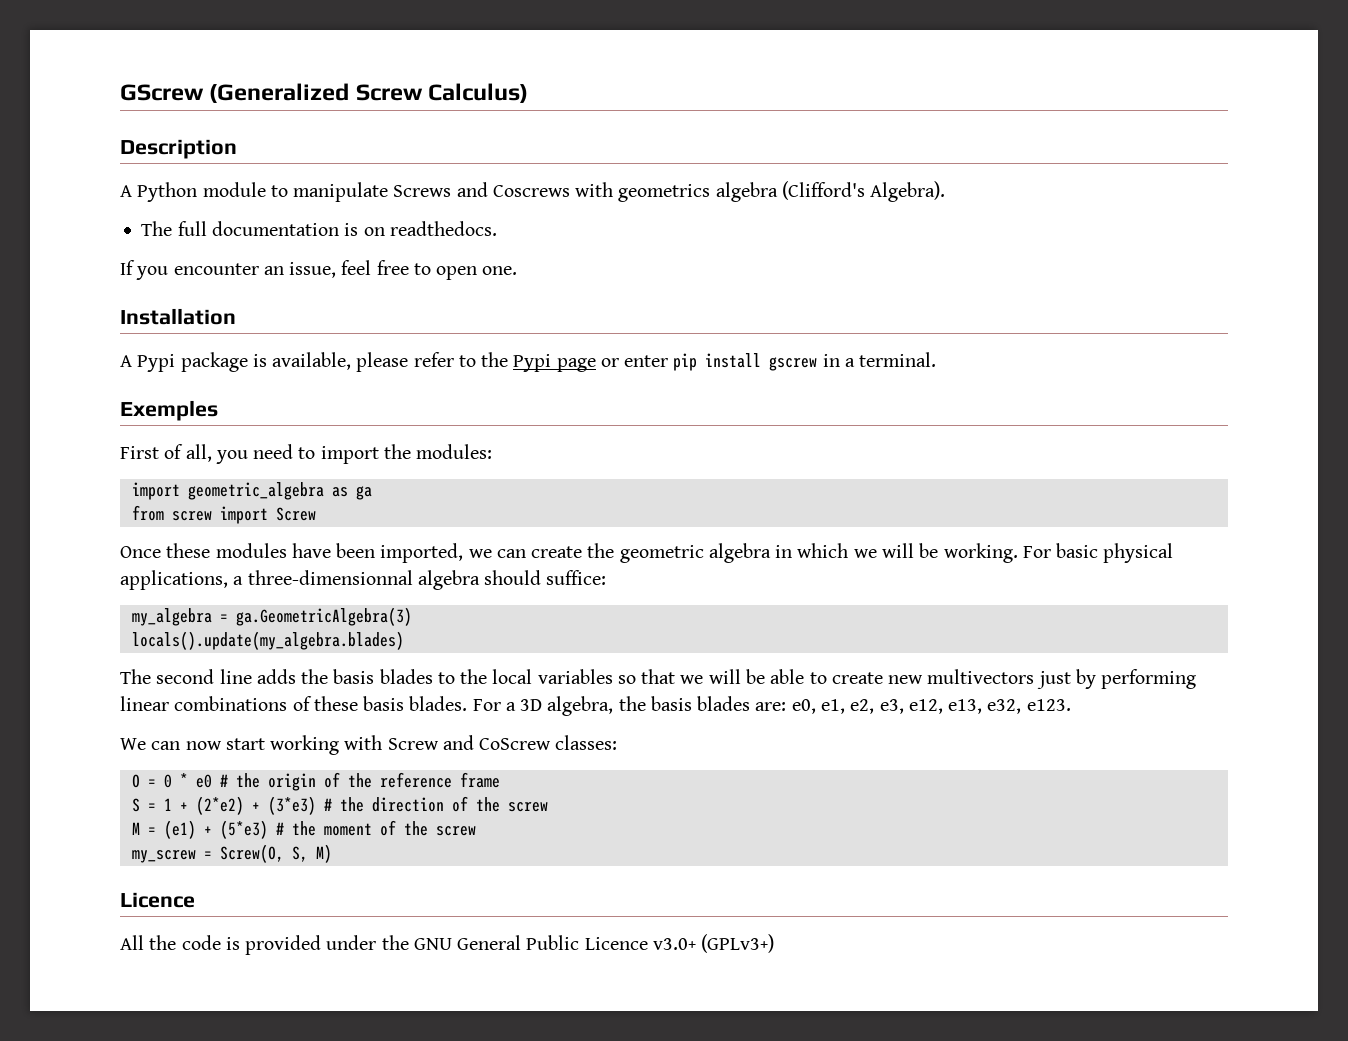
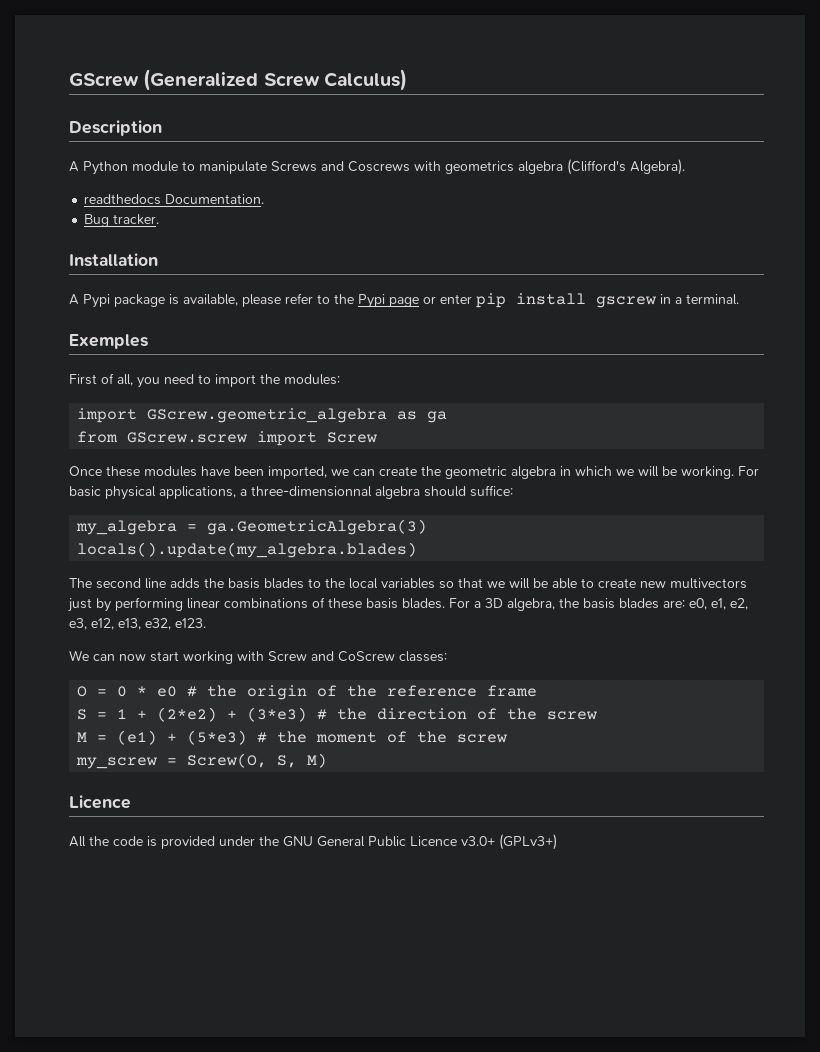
- The full documentation is on readthedocs.
- If you encounter an issue, feel free to open one.
+ readthedocs Documentation.
+ Bug tracker.
- import geometric_algebra as ga
+ import GScrew.geometric_algebra as ga
- from screw import Screw
+ from GScrew.screw import Screw

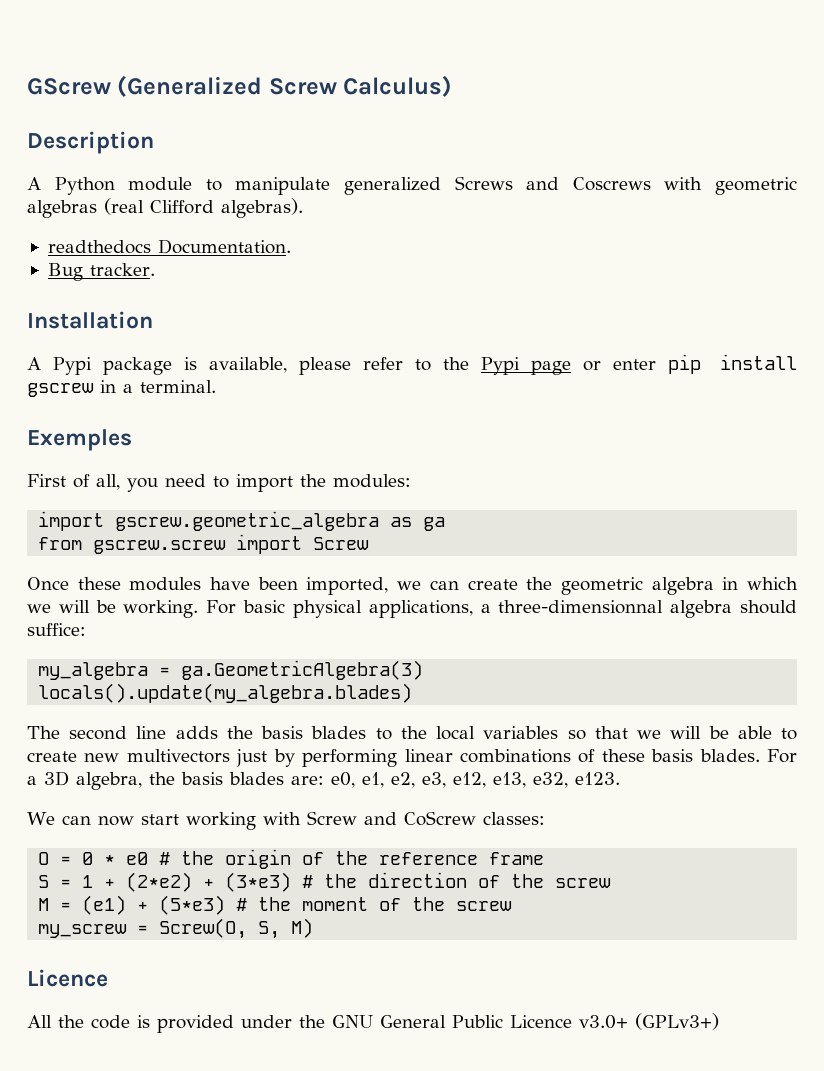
- A Python module to manipulate Screws and Coscrews with geometrics algebra (Clifford's Algebra).
+ A Python module to manipulate generalized Screws and Coscrews with geometric algebras (real Clifford algebras).
- import GScrew.geometric_algebra as ga
+ import gscrew.geometric_algebra as ga
- from GScrew.screw import Screw
+ from gscrew.screw import Screw

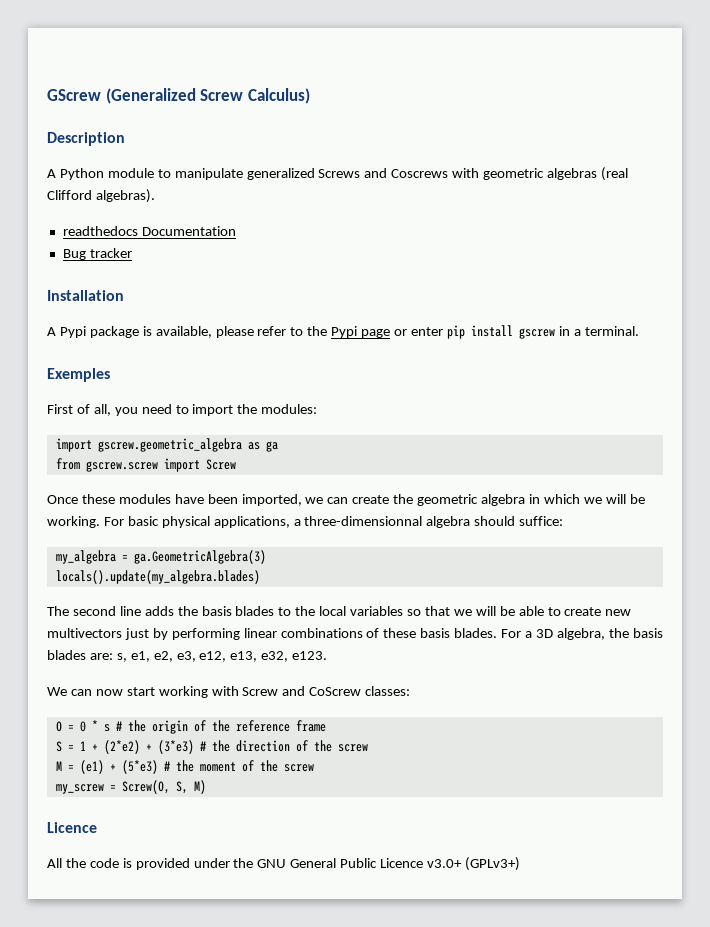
- readthedocs Documentation.
+ readthedocs Documentation
- Bug tracker.
+ Bug tracker
- For a 3D algebra, the basis blades are: e0, e1, e2, e3, e12, e13, e32, e123.
+ For a 3D algebra, the basis blades are: s, e1, e2, e3, e12, e13, e32, e123.
- O = 0 * e0 # the origin of the reference frame
+ O = 0 * s # the origin of the reference frame

